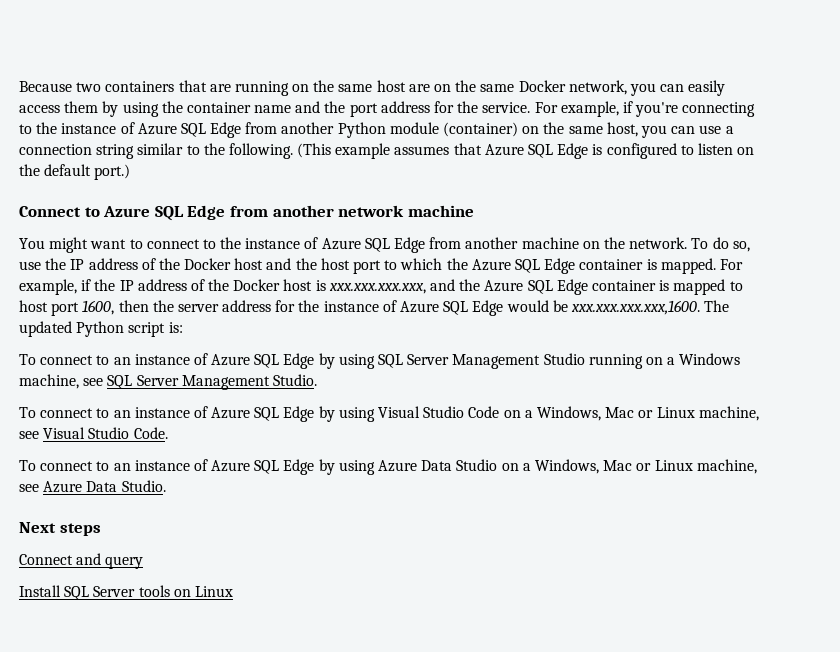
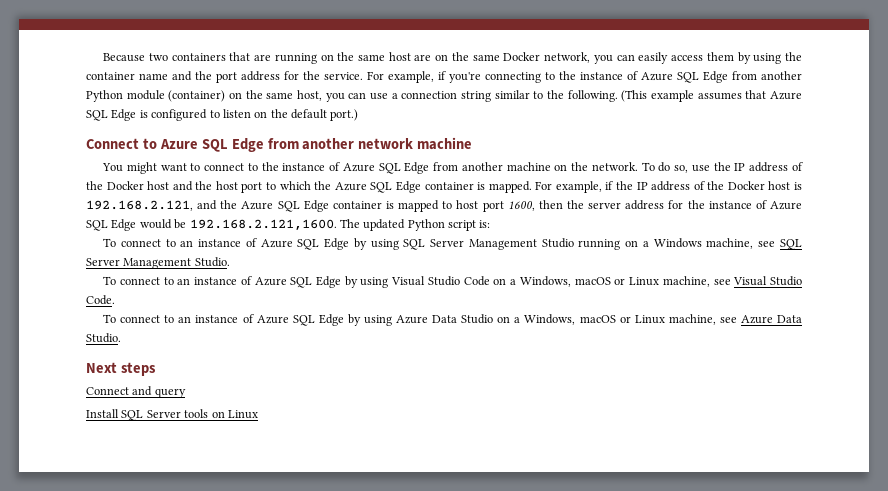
- For example, if the IP address of the Docker host is xxx.xxx.xxx.xxx, and the Azure SQL Edge container is mapped to host port 1600, then the server address for the instance of Azure SQL Edge would be xxx.xxx.xxx.xxx,1600. The updated Python script is:
+ For example, if the IP address of the Docker host is 192.168.2.121, and the Azure SQL Edge container is mapped to host port 1600, then the server address for the instance of Azure SQL Edge would be 192.168.2.121,1600. The updated Python script is:
- To connect to an instance of Azure SQL Edge by using Visual Studio Code on a Windows, Mac or Linux machine, see Visual Studio Code.
+ To connect to an instance of Azure SQL Edge by using Visual Studio Code on a Windows, macOS or Linux machine, see Visual Studio Code.
- To connect to an instance of Azure SQL Edge by using Azure Data Studio on a Windows, Mac or Linux machine, see Azure Data Studio.
+ To connect to an instance of Azure SQL Edge by using Azure Data Studio on a Windows, macOS or Linux machine, see Azure Data Studio.

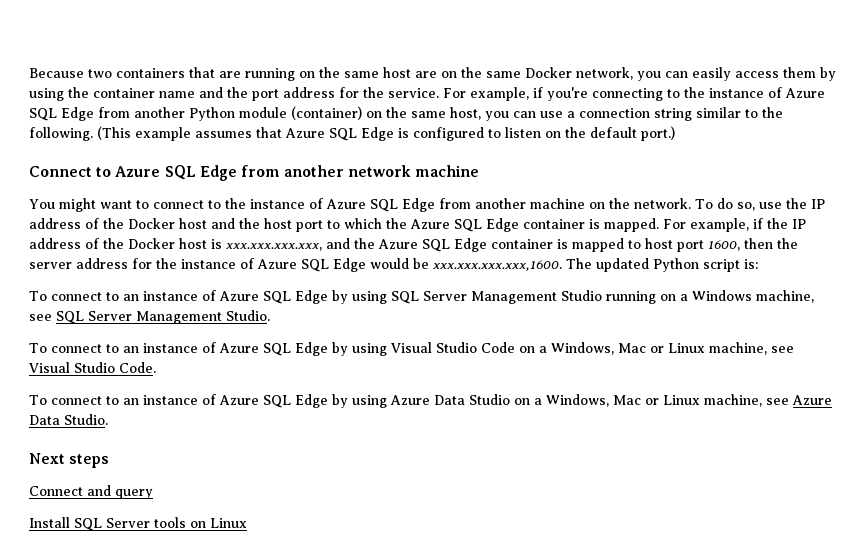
- For example, if the IP address of the Docker host is 192.168.2.121, and the Azure SQL Edge container is mapped to host port 1600, then the server address for the instance of Azure SQL Edge would be 192.168.2.121,1600. The updated Python script is:
+ For example, if the IP address of the Docker host is xxx.xxx.xxx.xxx, and the Azure SQL Edge container is mapped to host port 1600, then the server address for the instance of Azure SQL Edge would be xxx.xxx.xxx.xxx,1600. The updated Python script is:
- To connect to an instance of Azure SQL Edge by using Visual Studio Code on a Windows, macOS or Linux machine, see Visual Studio Code.
+ To connect to an instance of Azure SQL Edge by using Visual Studio Code on a Windows, Mac or Linux machine, see Visual Studio Code.
- To connect to an instance of Azure SQL Edge by using Azure Data Studio on a Windows, macOS or Linux machine, see Azure Data Studio.
+ To connect to an instance of Azure SQL Edge by using Azure Data Studio on a Windows, Mac or Linux machine, see Azure Data Studio.

